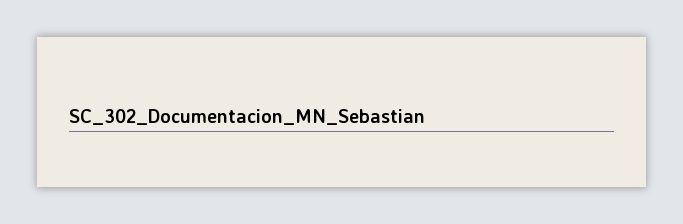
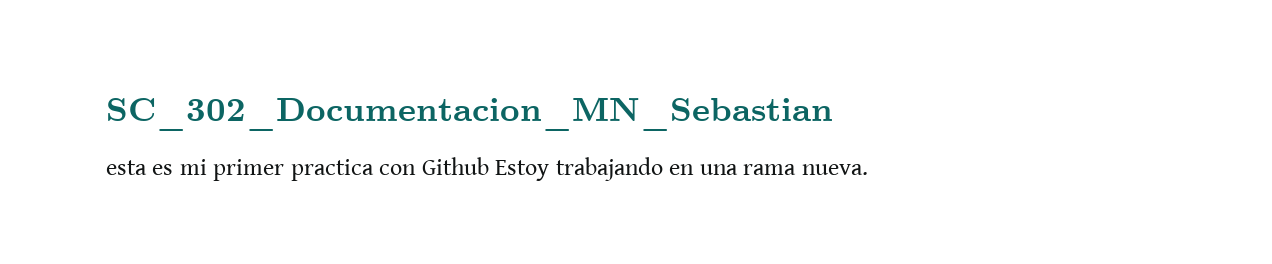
+ esta es mi primer practica con Github Estoy trabajando en una rama nueva.

